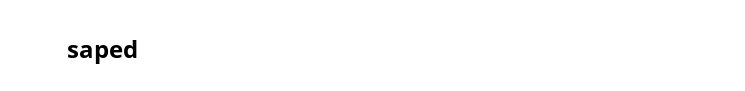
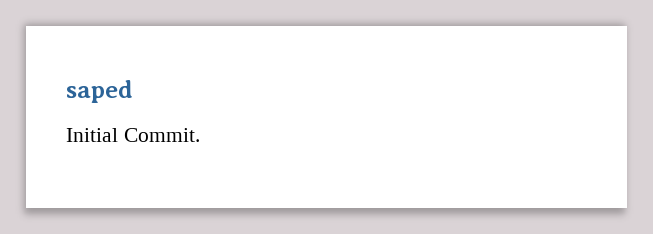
+ Initial Commit.

